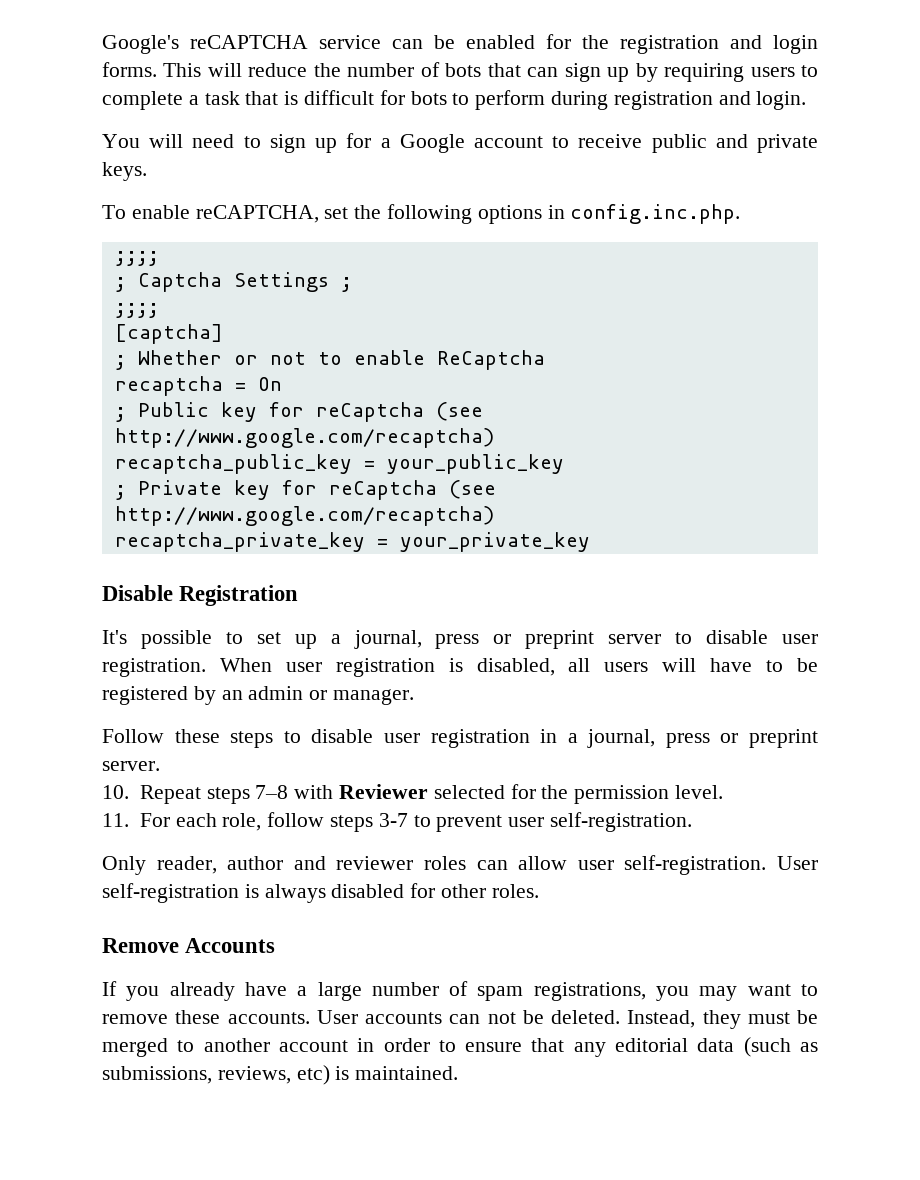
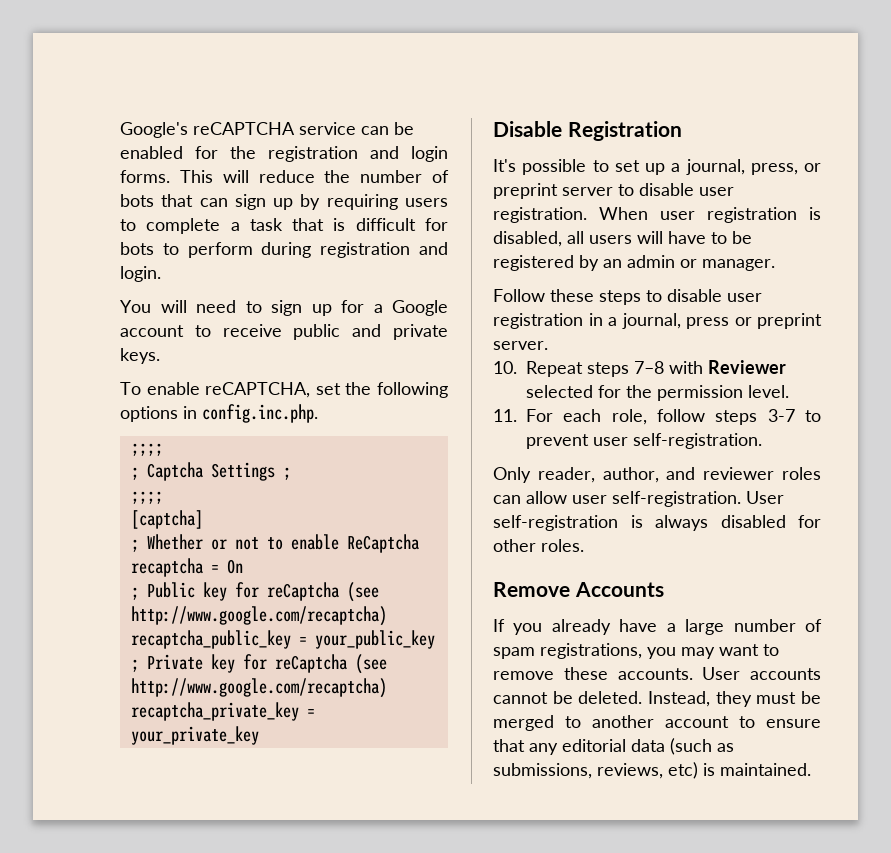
- It's possible to set up a journal, press or preprint server to disable user registration.
+ It's possible to set up a journal, press, or preprint server to disable user registration.
- Only reader, author and reviewer roles can allow user self-registration.
+ Only reader, author, and reviewer roles can allow user self-registration.
- User accounts can not be deleted.
+ User accounts cannot be deleted.
- Instead, they must be merged to another account in order to ensure that any editorial data (such as submissions, reviews, etc) is maintained.
+ Instead, they must be merged to another account to ensure that any editorial data (such as submissions, reviews, etc) is maintained.

